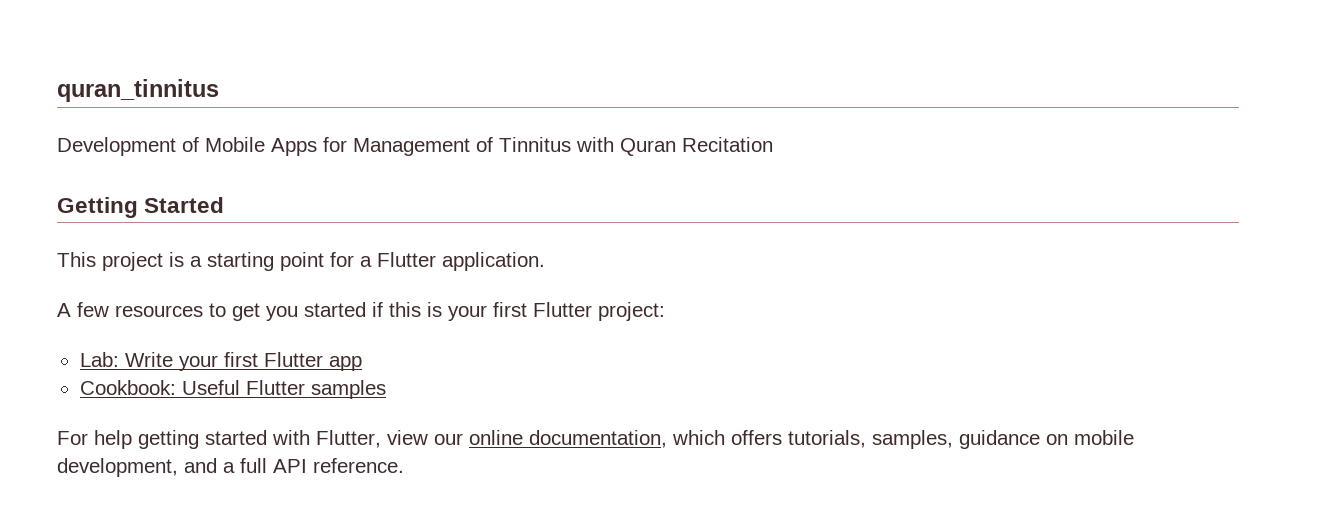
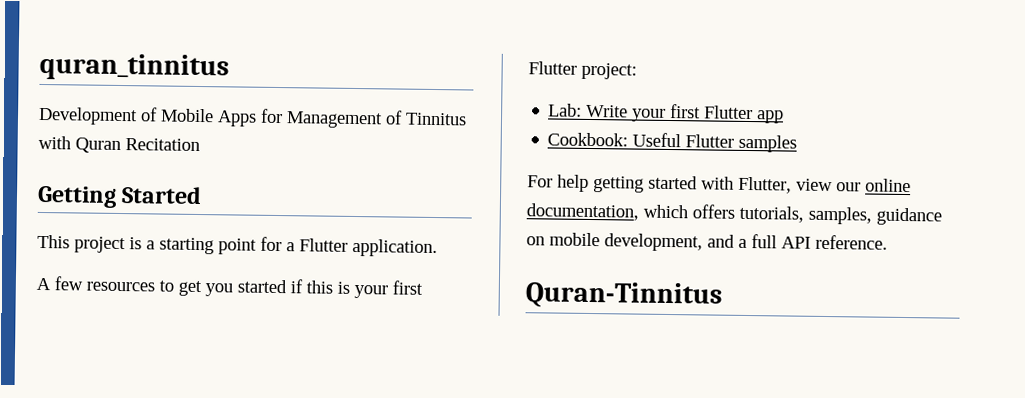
+ Quran-Tinnitus

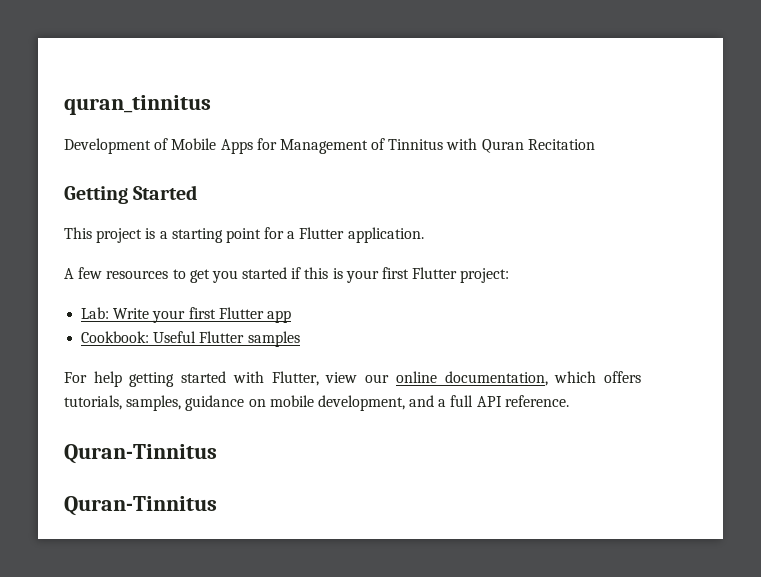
  For help getting started with Flutter, view our online documentation, which offers tutorials, samples, guidance on mobile development, and a full API reference.
+ Quran-Tinnitus

